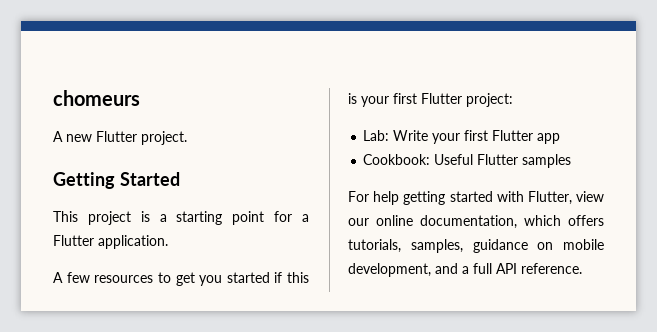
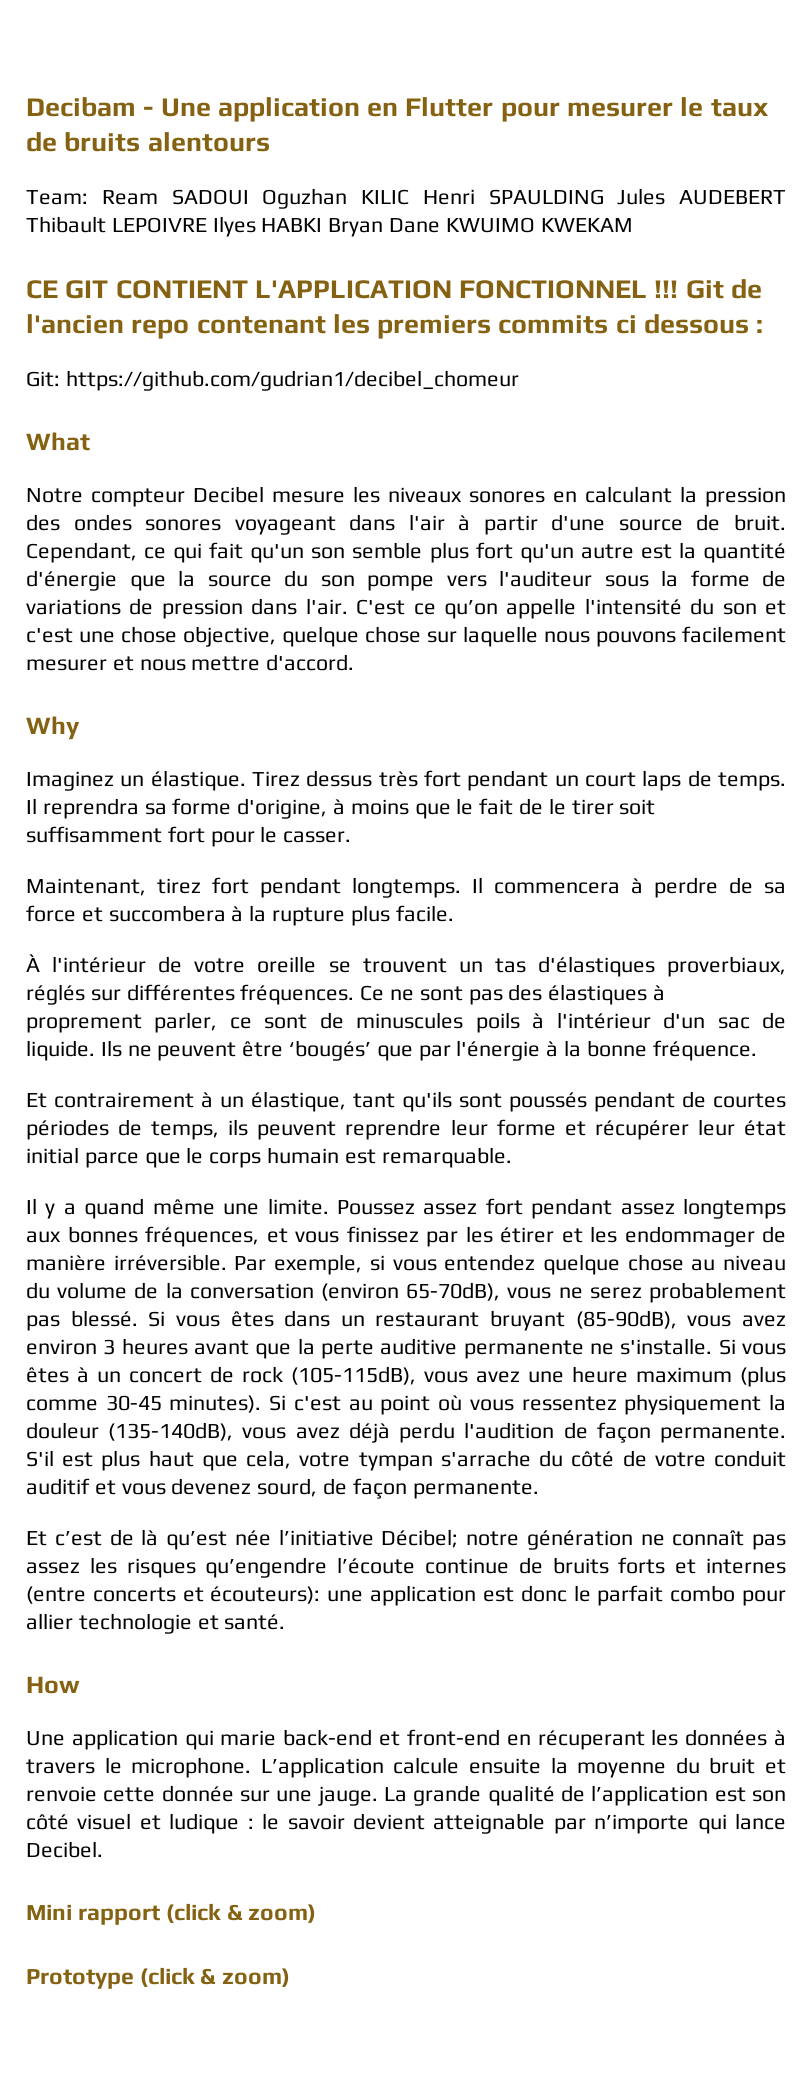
- chomeurs
- A new Flutter project.
- Getting Started
- This project is a starting point for a Flutter application.
- A few resources to get you started if this is your first Flutter project:
- Lab: Write your first Flutter app
- Cookbook: Useful Flutter samples
- For help getting started with Flutter, view our online documentation, which offers tutorials, samples, guidance on mobile development, and a full API reference.
+ Decibam - Une application en Flutter pour mesurer le taux de bruits alentours
+ Team: Ream SADOUI Oguzhan KILIC Henri SPAULDING Jules AUDEBERT Thibault LEPOIVRE Ilyes HABKI Bryan Dane KWUIMO KWEKAM
+ CE GIT CONTIENT L'APPLICATION FONCTIONNEL !!! Git de l'ancien repo contenant les premiers commits ci dessous :
+ Git: https://github.com/gudrian1/decibel_chomeur
+ What
+ Notre compteur Decibel mesure les niveaux sonores en calculant la pression des ondes sonores voyageant dans l'air à partir d'une source de bruit. Cependant, ce qui fait qu'un son semble plus fort qu'un autre est la quantité d'énergie que la source du son pompe vers l'auditeur sous la forme de variations de pression dans l'air. C'est ce qu’on appelle l'intensité du son et c'est une chose objective, quelque chose sur laquelle nous pouvons facilement mesurer et nous mettre d'accord.
+ Why
+ Imaginez un élastique. Tirez dessus très fort pendant un court laps de temps. Il reprendra sa forme d'origine, à moins que le fait de le tirer soit suffisamment fort pour le casser.
+ Maintenant, tirez fort pendant longtemps. Il commencera à perdre de sa force et succombera à la rupture plus facile.
+ À l'intérieur de votre oreille se trouvent un tas d'élastiques proverbiaux, réglés sur différentes fréquences. Ce ne sont pas des élastiques à proprement parler, ce sont de minuscules poils à l'intérieur d'un sac de liquide. Ils ne peuvent être ‘bougés’ que par l'énergie à la bonne fréquence.
+ Et contrairement à un élastique, tant qu'ils sont poussés pendant de courtes périodes de temps, ils peuvent reprendre leur forme et récupérer leur état initial parce que le corps humain est remarquable.
+ Il y a quand même une limite. Poussez assez fort pendant assez longtemps aux bonnes fréquences, et vous finissez par les étirer et les endommager de manière irréversible. Par exemple, si vous entendez quelque chose au niveau du volume de la conversation (environ 65-70dB), vous ne serez probablement pas blessé. Si vous êtes dans un restaurant bruyant (85-90dB), vous avez environ 3 heures avant que la perte auditive permanente ne s'installe. Si vous êtes à un concert de rock (105-115dB), vous avez une heure maximum (plus comme 30-45 minutes). Si c'est au point où vous ressentez physiquement la douleur (135-140dB), vous avez déjà perdu l'audition de façon permanente. S'il est plus haut que cela, votre tympan s'arrache du côté de votre conduit auditif et vous devenez sourd, de façon permanente.
+ Et c’est de là qu’est née l’initiative Décibel; notre génération ne connaît pas assez les risques qu’engendre l’écoute continue de bruits forts et internes (entre concerts et écouteurs): une application est donc le parfait combo pour allier technologie et santé.
+ How
+ Une application qui marie back-end et front-end en récuperant les données à travers le microphone. L’application calcule ensuite la moyenne du bruit et renvoie cette donnée sur une jauge. La grande qualité de l’application est son côté visuel et ludique : le savoir devient atteignable par n’importe qui lance Decibel.
+ Mini rapport (click & zoom)
+ Prototype (click & zoom)

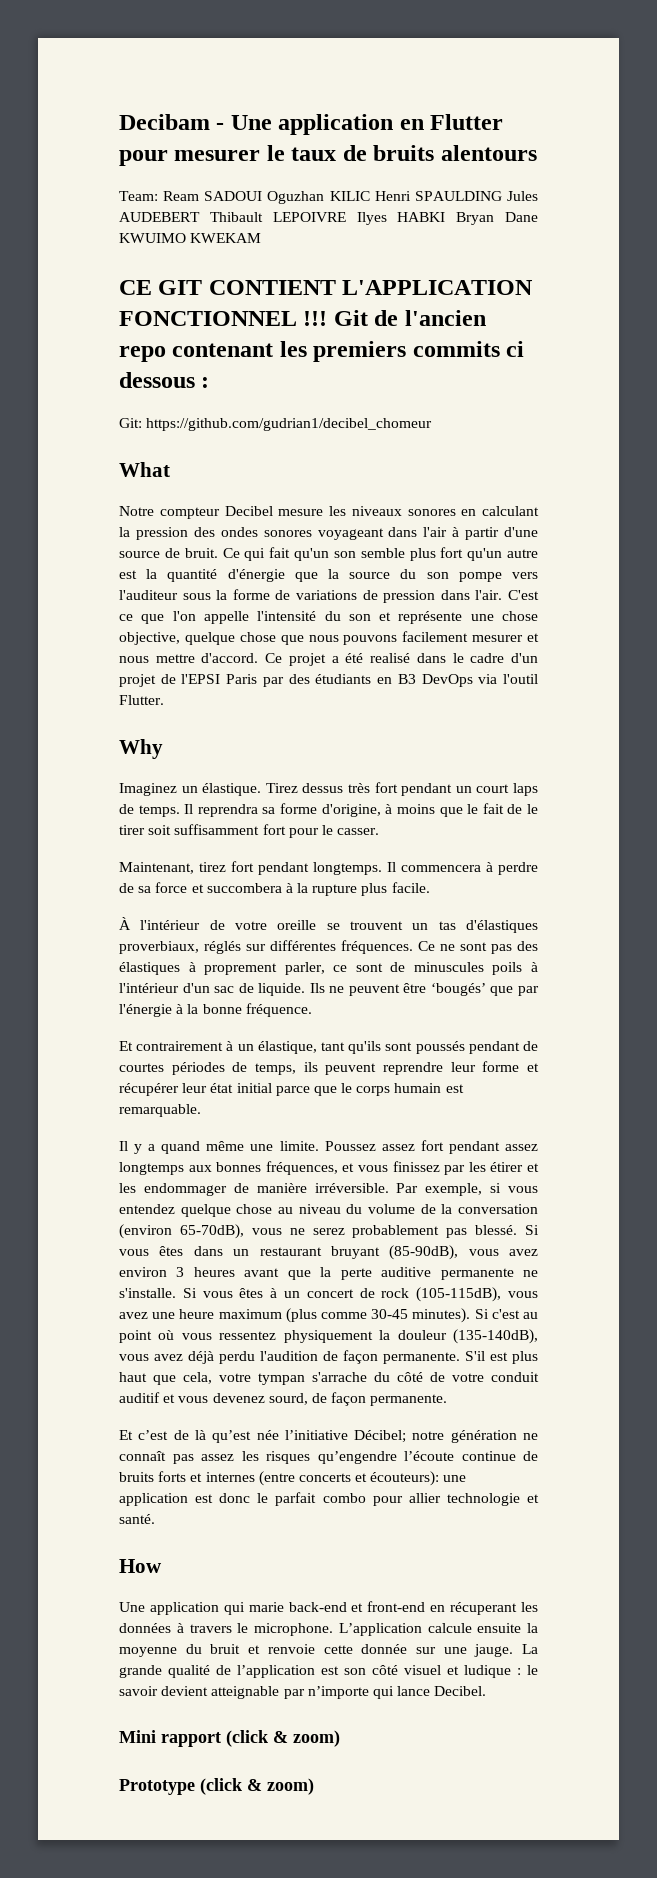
- Cependant, ce qui fait qu'un son semble plus fort qu'un autre est la quantité d'énergie que la source du son pompe vers l'auditeur sous la forme de variations de pression dans l'air.
+ Ce qui fait qu'un son semble plus fort qu'un autre est la quantité d'énergie que la source du son pompe vers l'auditeur sous la forme de variations de pression dans l'air.
- C'est ce qu’on appelle l'intensité du son et c'est une chose objective, quelque chose sur laquelle nous pouvons facilement mesurer et nous mettre d'accord.
+ C'est ce que l'on appelle l'intensité du son et représente une chose objective, quelque chose que nous pouvons facilement mesurer et nous mettre d'accord. Ce projet a été realisé dans le cadre d'un projet de l'EPSI Paris par des étudiants en B3 DevOps via l'outil Flutter.

